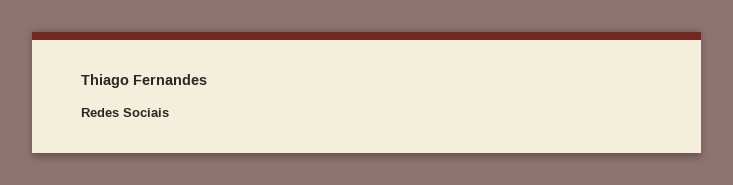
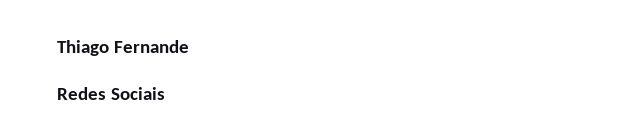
- Thiago Fernandes
+ Thiago Fernande

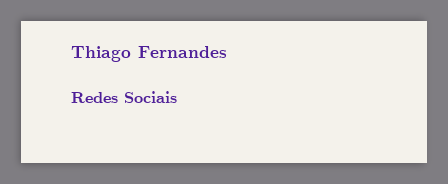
- Thiago Fernande
+ Thiago Fernandes

